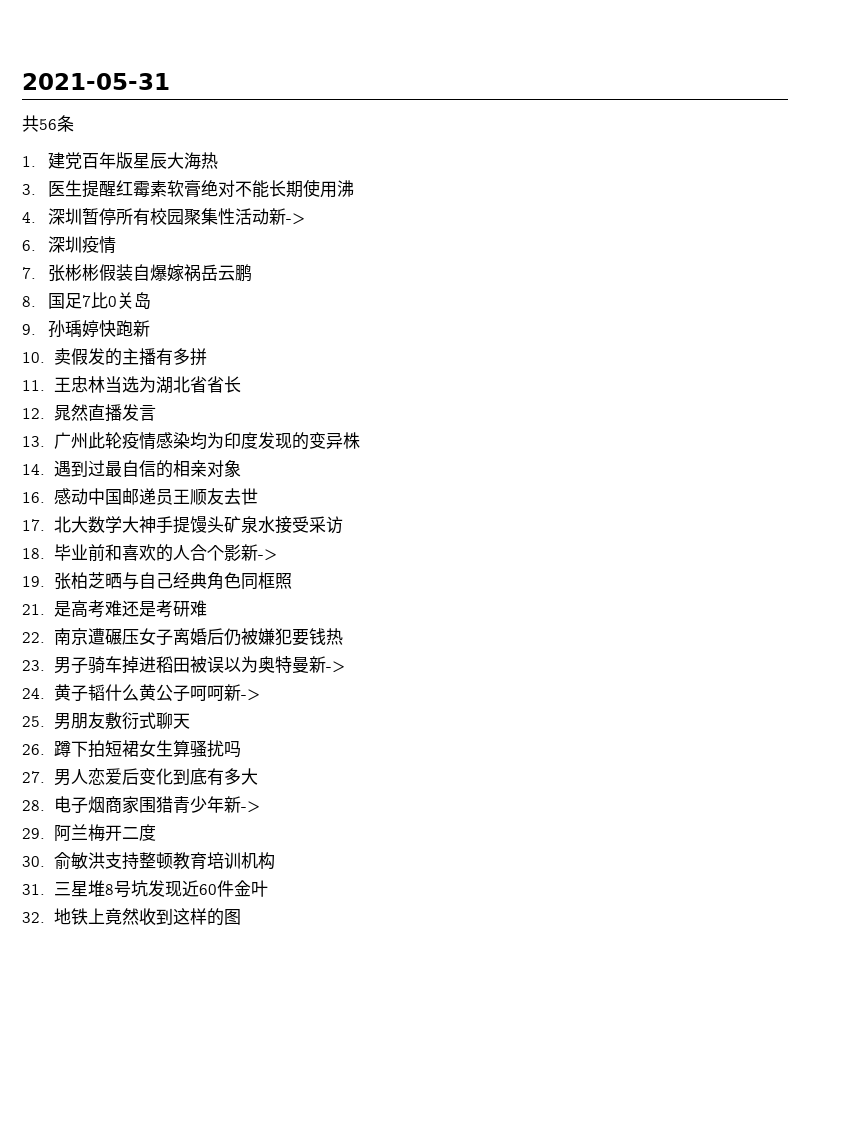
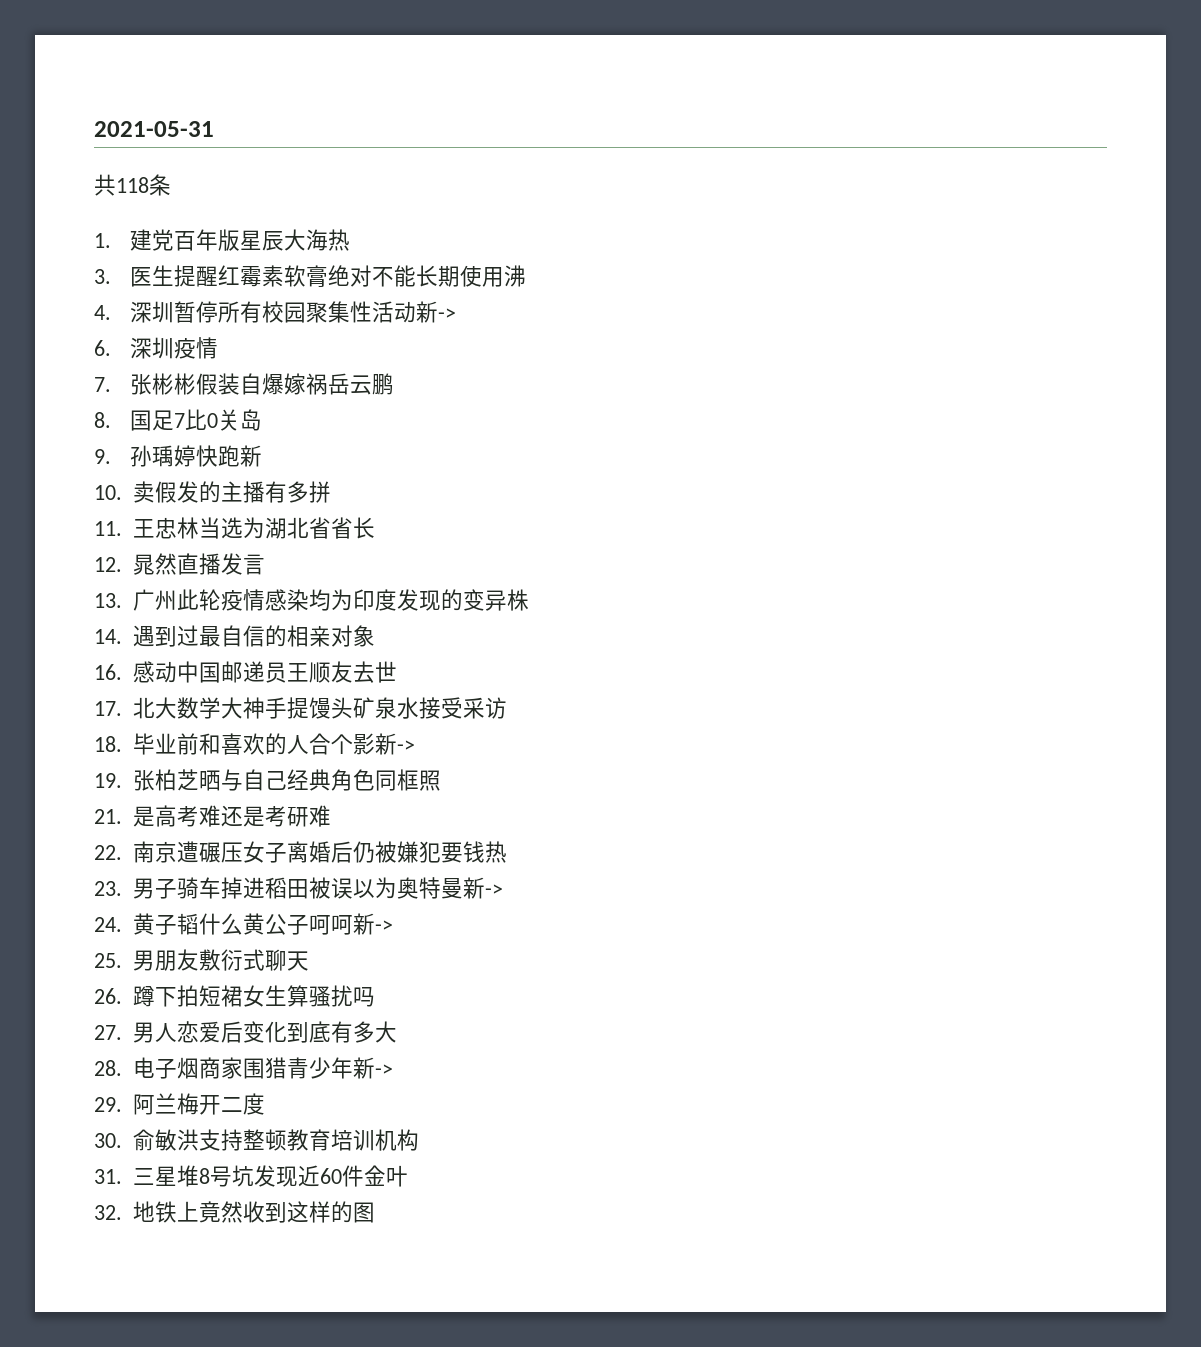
- 共56条
+ 共118条

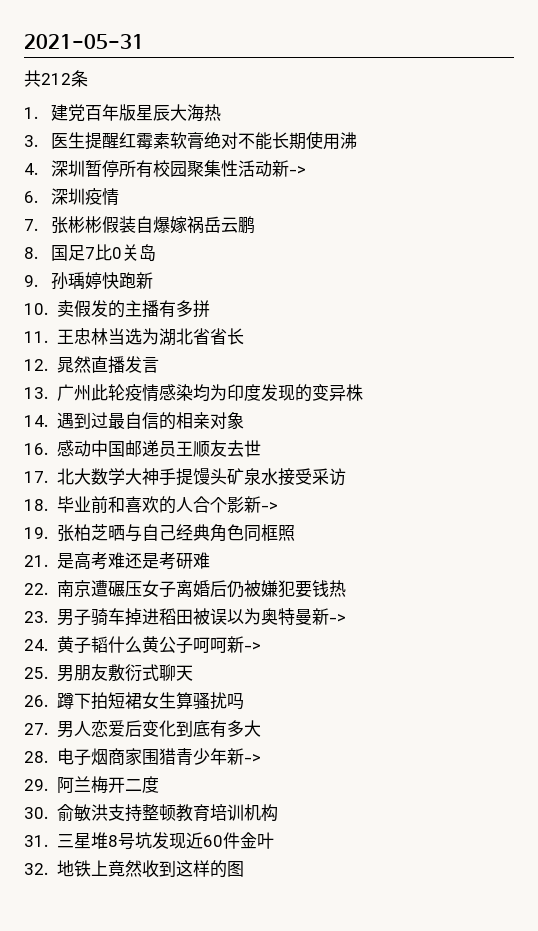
- 共118条
+ 共212条

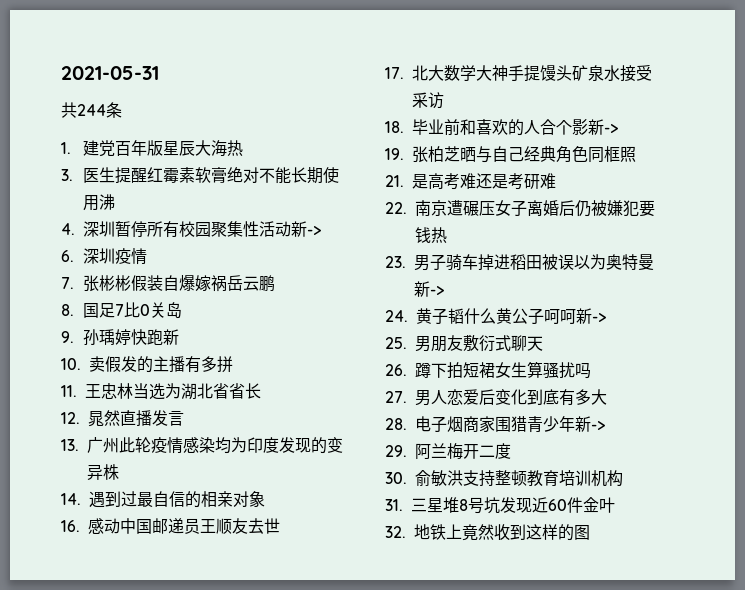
- 共212条
+ 共244条

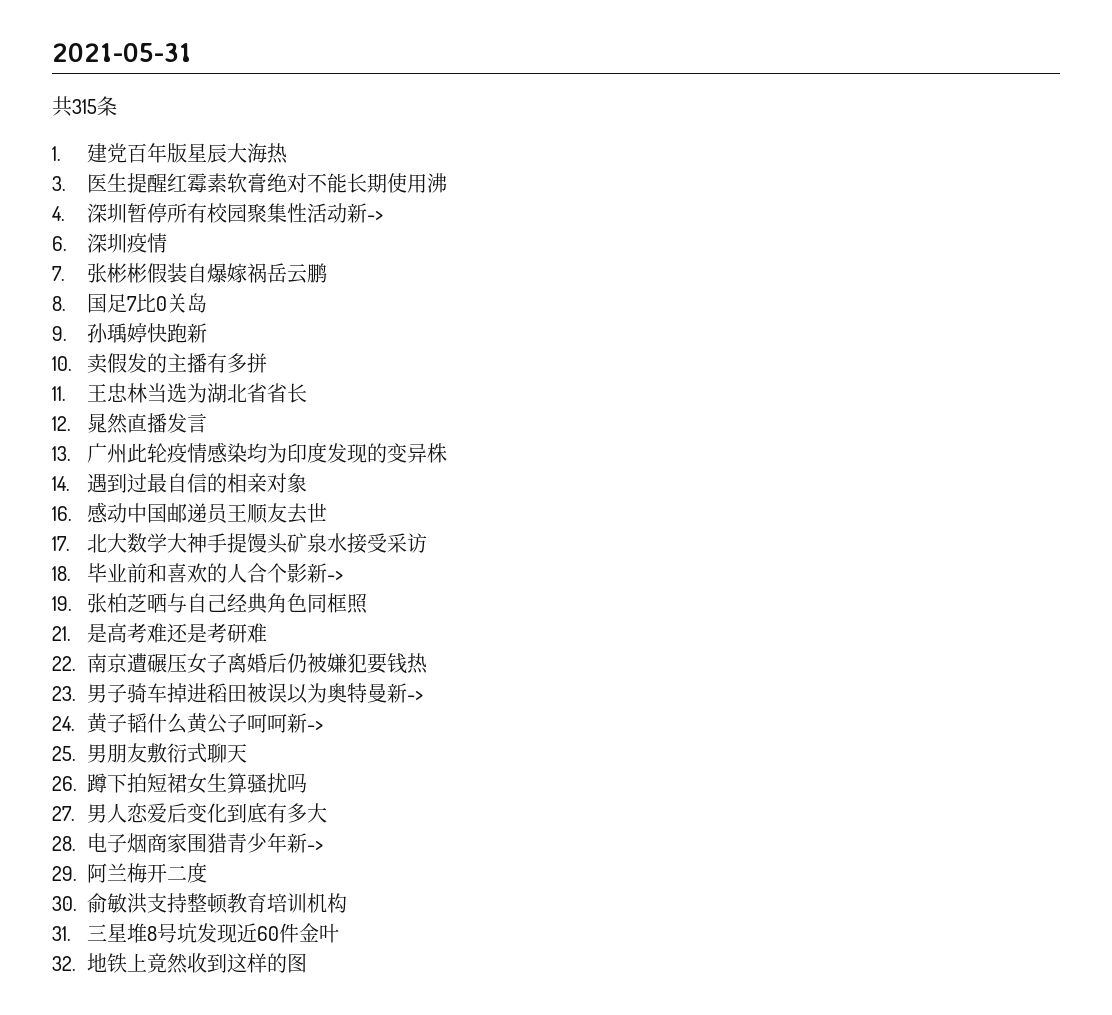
- 共244条
+ 共315条

